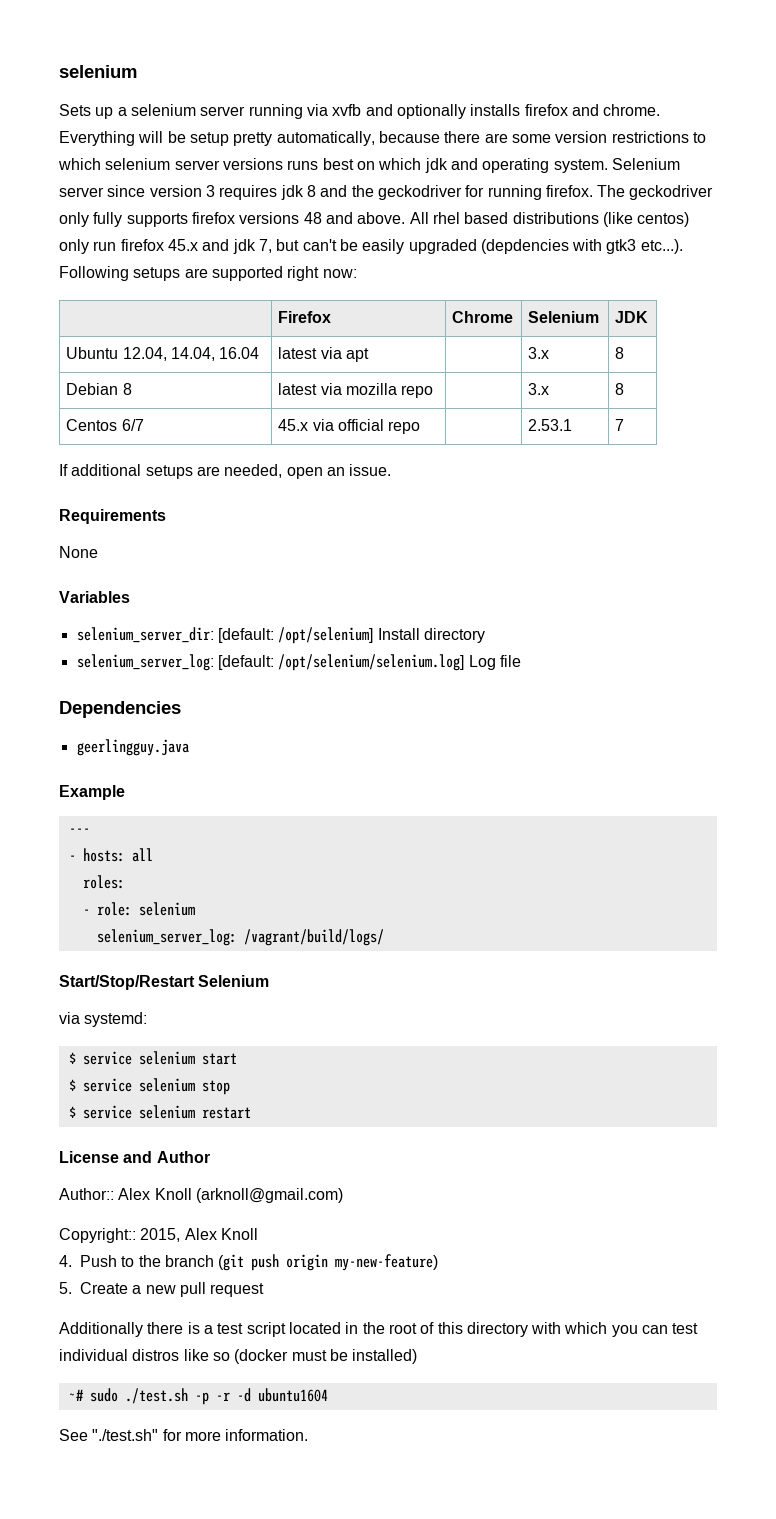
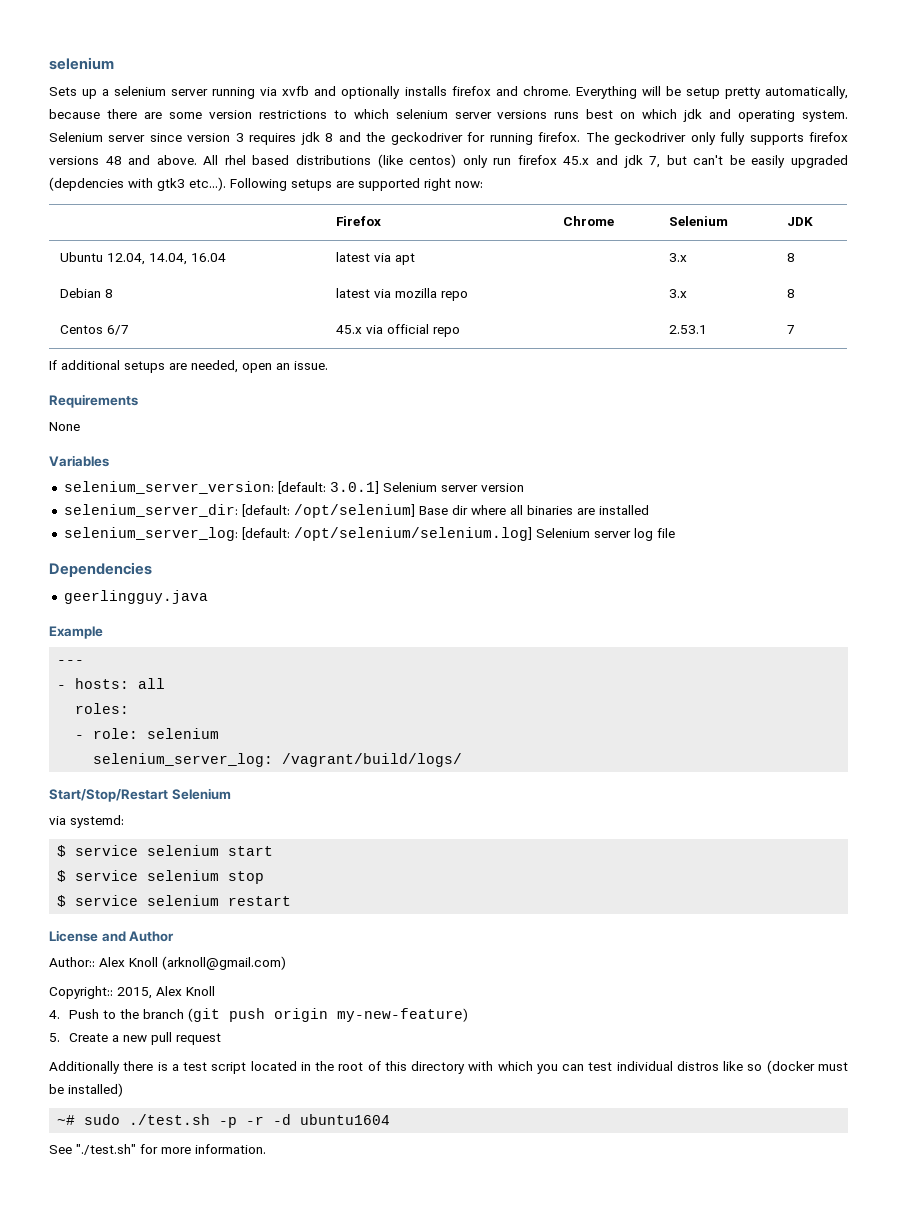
- selenium_server_dir: [default: /opt/selenium] Install directory
+ selenium_server_version: [default: 3.0.1] Selenium server version
+ selenium_server_dir: [default: /opt/selenium] Base dir where all binaries are installed
- selenium_server_log: [default: /opt/selenium/selenium.log] Log file
+ selenium_server_log: [default: /opt/selenium/selenium.log] Selenium server log file

